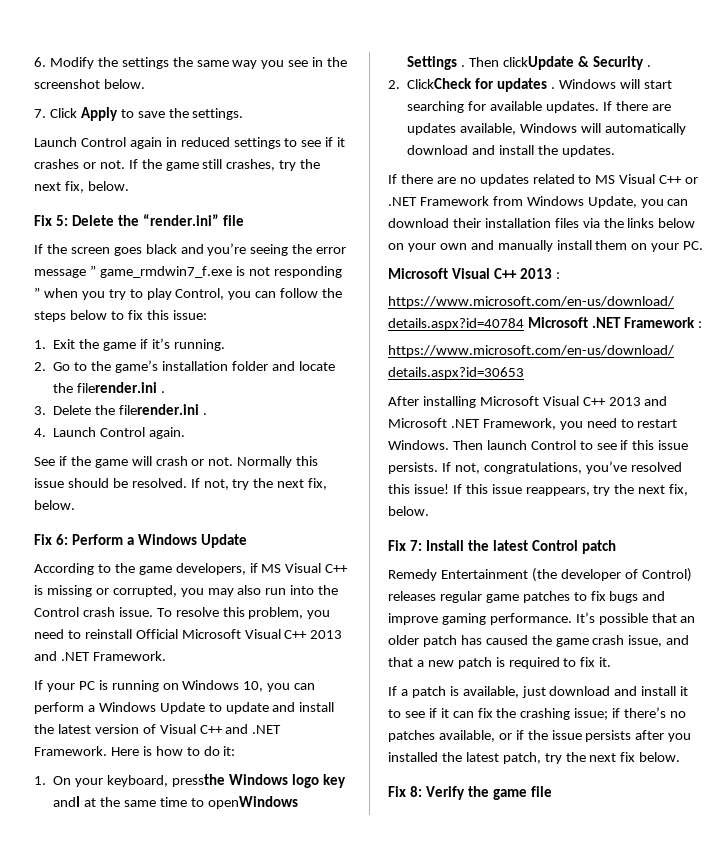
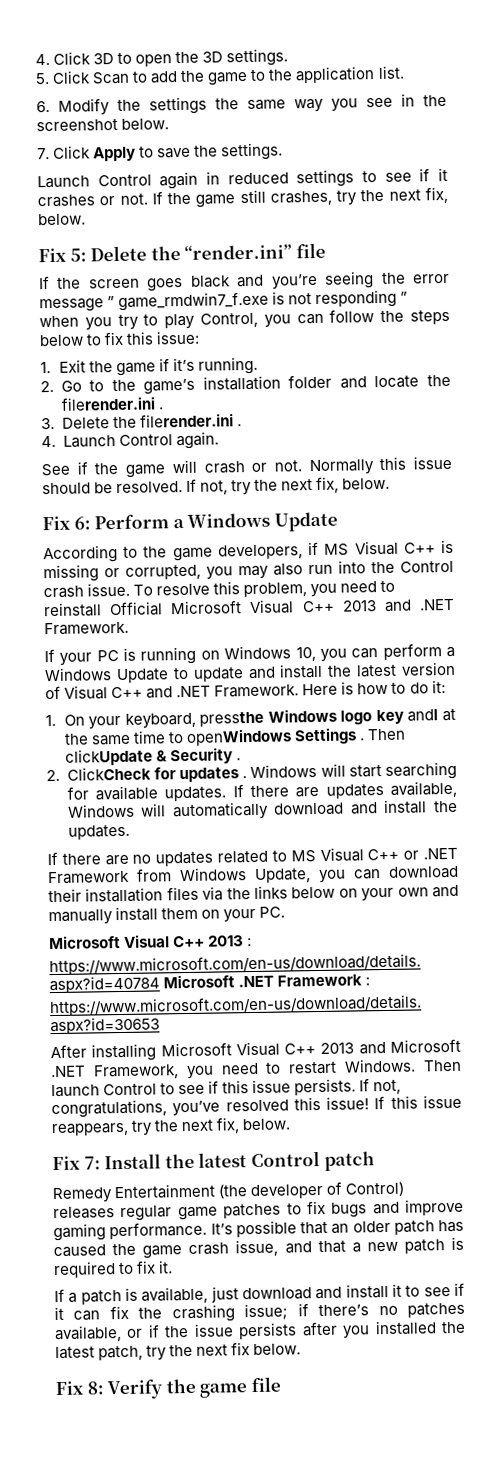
+ 4. Click 3D to open the 3D settings.
+ 5. Click Scan to add the game to the application list.

